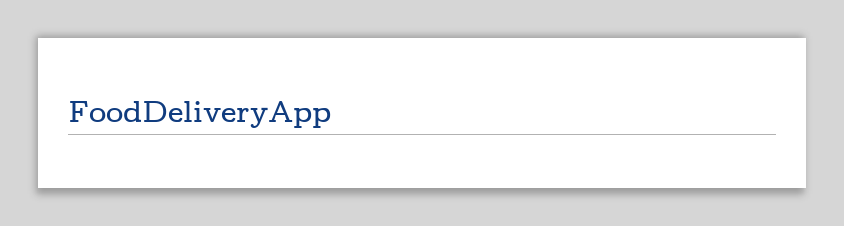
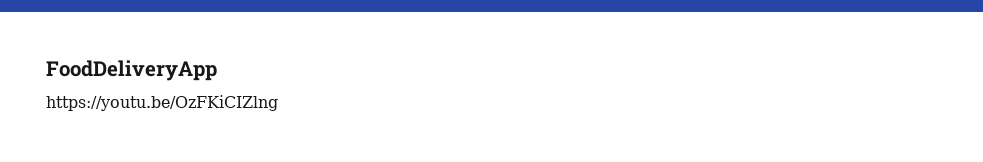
+ https://youtu.be/OzFKiCIZlng

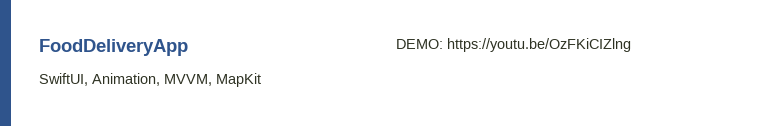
- https://youtu.be/OzFKiCIZlng
+ SwiftUI, Animation, MVVM, MapKit
+ DEMO: https://youtu.be/OzFKiCIZlng

